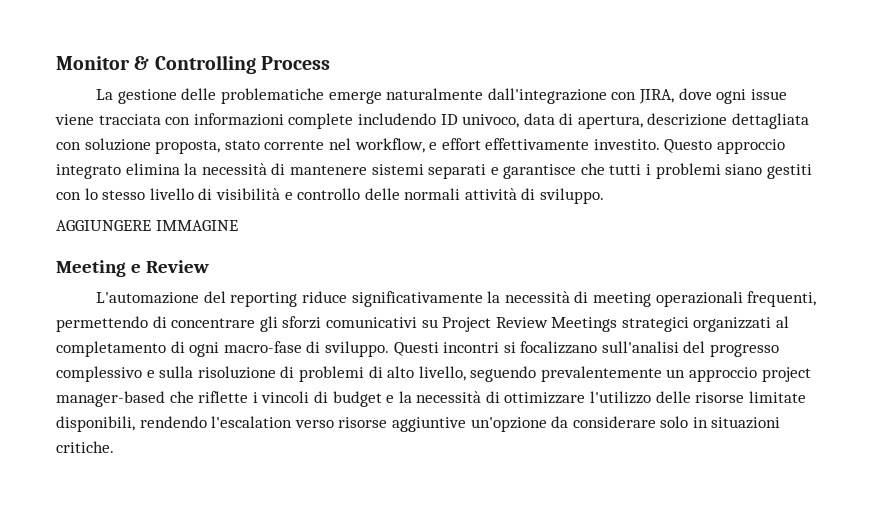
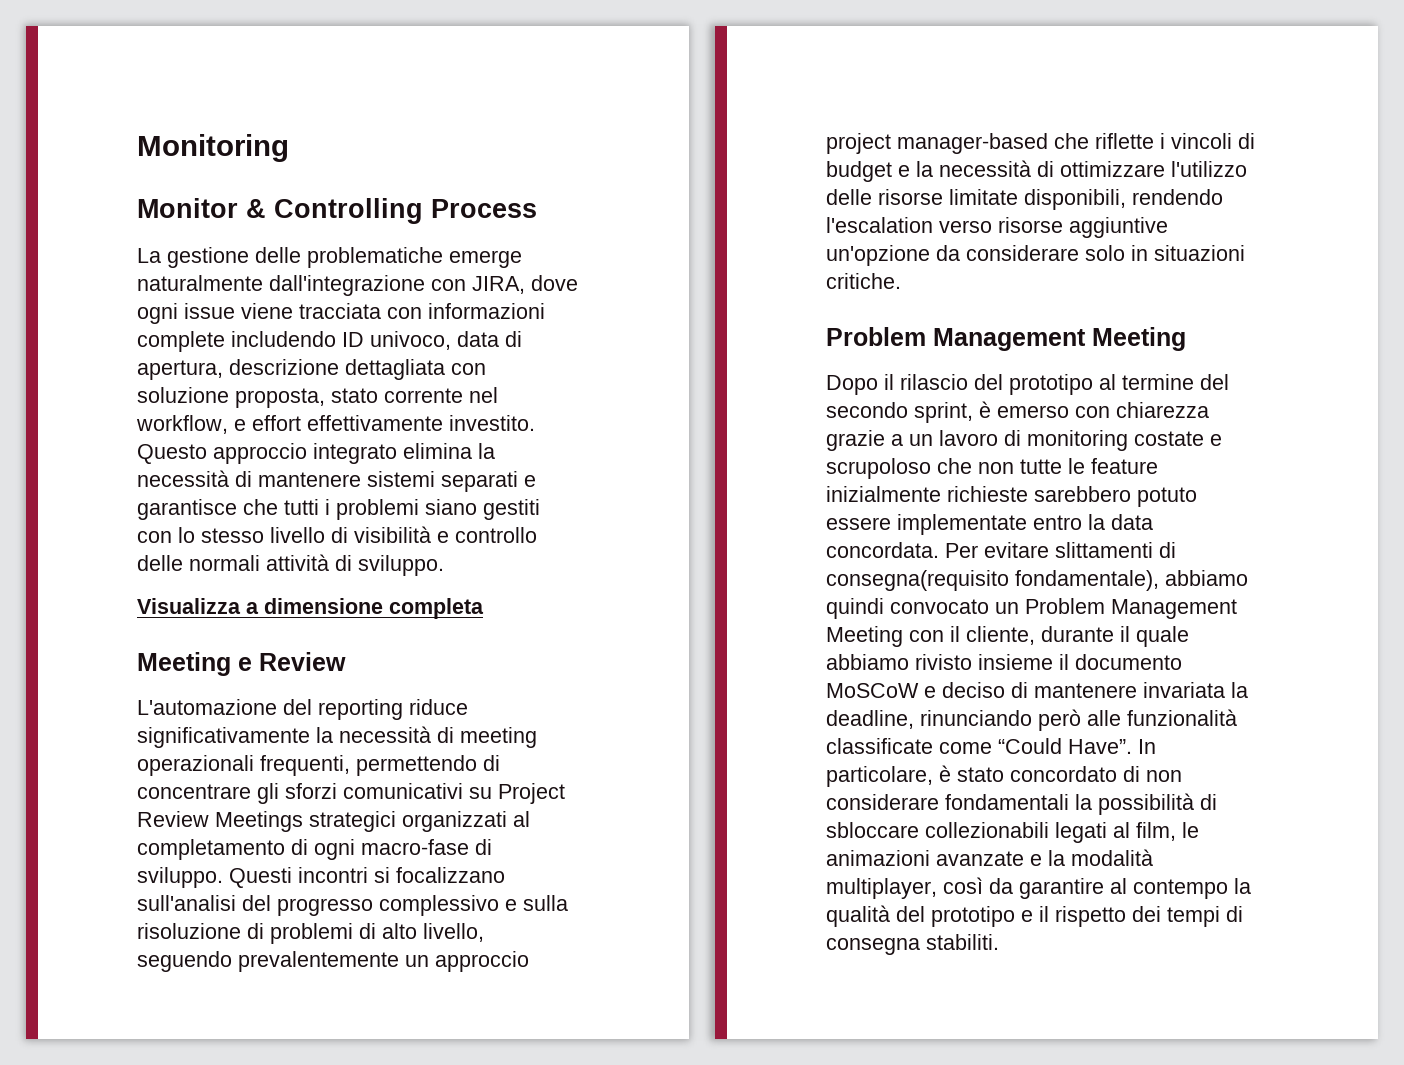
+ Monitoring
- AGGIUNGERE IMMAGINE
+ Visualizza a dimensione completa
  Questi incontri si focalizzano sull'analisi del progresso complessivo e sulla risoluzione di problemi di alto livello, seguendo prevalentemente un approccio project manager-based che riflette i vincoli di budget e la necessità di ottimizzare l'utilizzo delle risorse limitate disponibili, rendendo l'escalation verso risorse aggiuntive un'opzione da considerare solo in situazioni critiche.
+ Problem Management Meeting
+ Dopo il rilascio del prototipo al termine del secondo sprint, è emerso con chiarezza grazie a un lavoro di monitoring costate e scrupoloso che non tutte le feature inizialmente richieste sarebbero potuto essere implementate entro la data concordata. Per evitare slittamenti di consegna(requisito fondamentale), abbiamo quindi convocato un Problem Management Meeting con il cliente, durante il quale abbiamo rivisto insieme il documento MoSCoW e deciso di mantenere invariata la deadline, rinunciando però alle funzionalità classificate come “Could Have”. In particolare, è stato concordato di non considerare fondamentali la possibilità di sbloccare collezionabili legati al film, le animazioni avanzate e la modalità multiplayer, così da garantire al contempo la qualità del prototipo e il rispetto dei tempi di consegna stabiliti.

